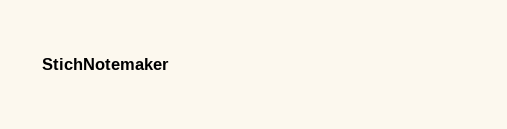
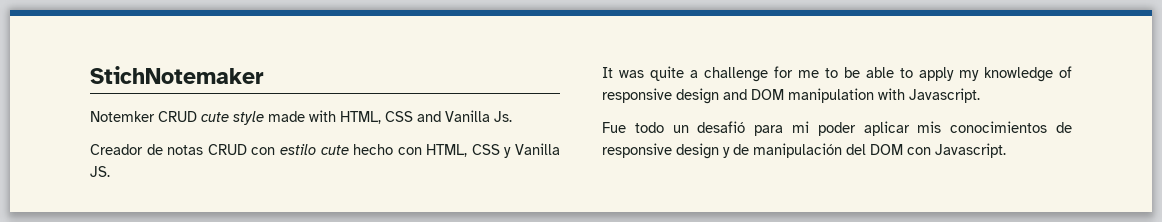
+ Notemker CRUD cute style made with HTML, CSS and Vanilla Js.
+ Creador de notas CRUD con estilo cute hecho con HTML, CSS y Vanilla JS.
+ It was quite a challenge for me to be able to apply my knowledge of responsive design and DOM manipulation with Javascript.
+ Fue todo un desafió para mi poder aplicar mis conocimientos de responsive design y de manipulación del DOM con Javascript.

